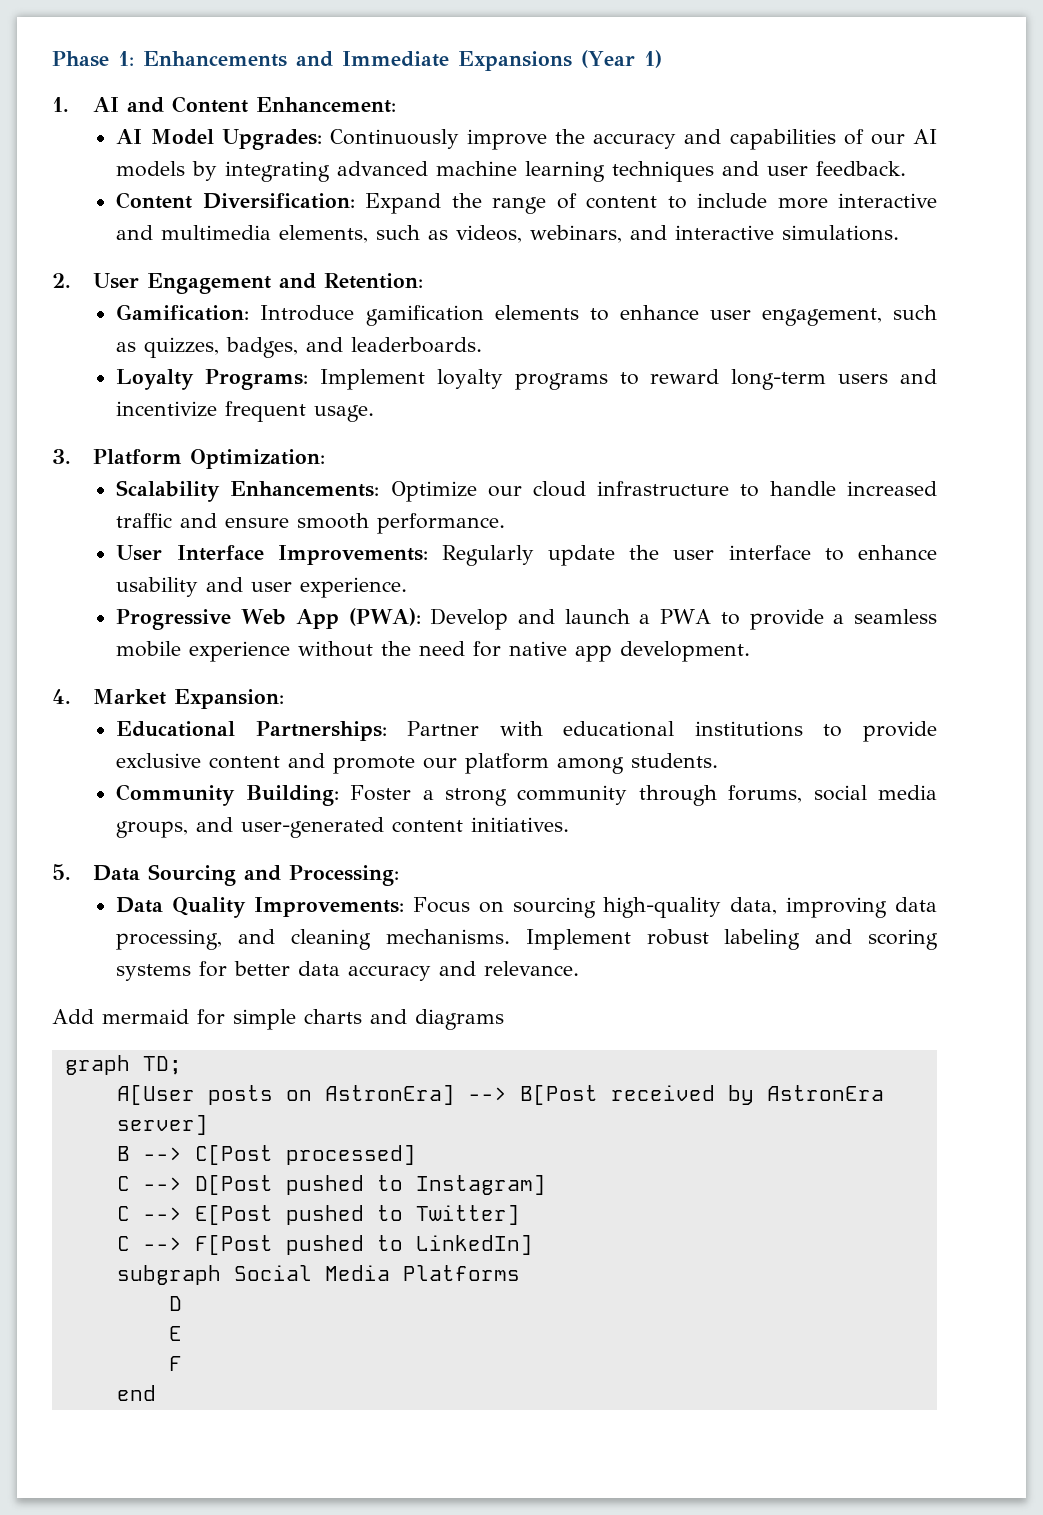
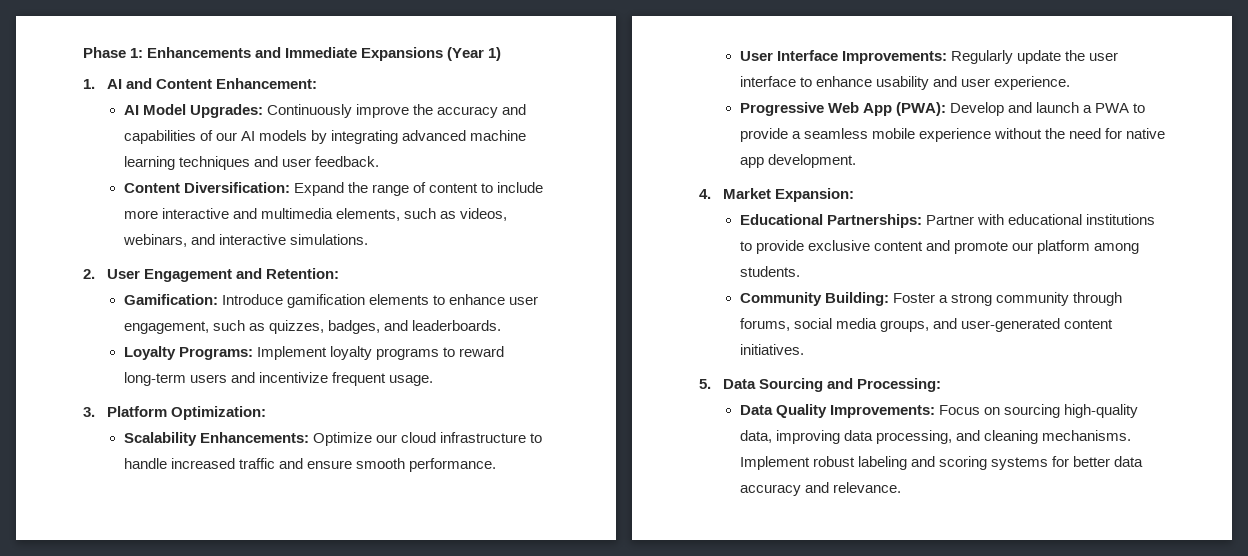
- Add mermaid for simple charts and diagrams
- graph TD;
- A[User posts on AstronEra] --> B[Post received by AstronEra server]
- B --> C[Post processed]
- C --> D[Post pushed to Instagram]
- C --> E[Post pushed to Twitter]
- C --> F[Post pushed to LinkedIn]
- subgraph Social Media Platforms
- D
- E
- F
- end

